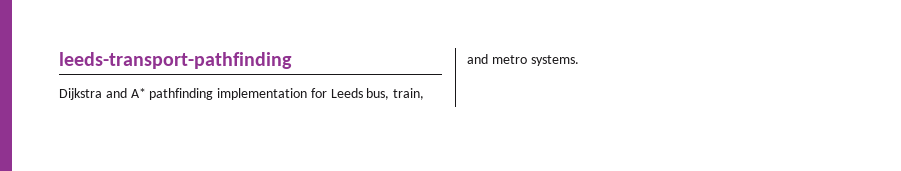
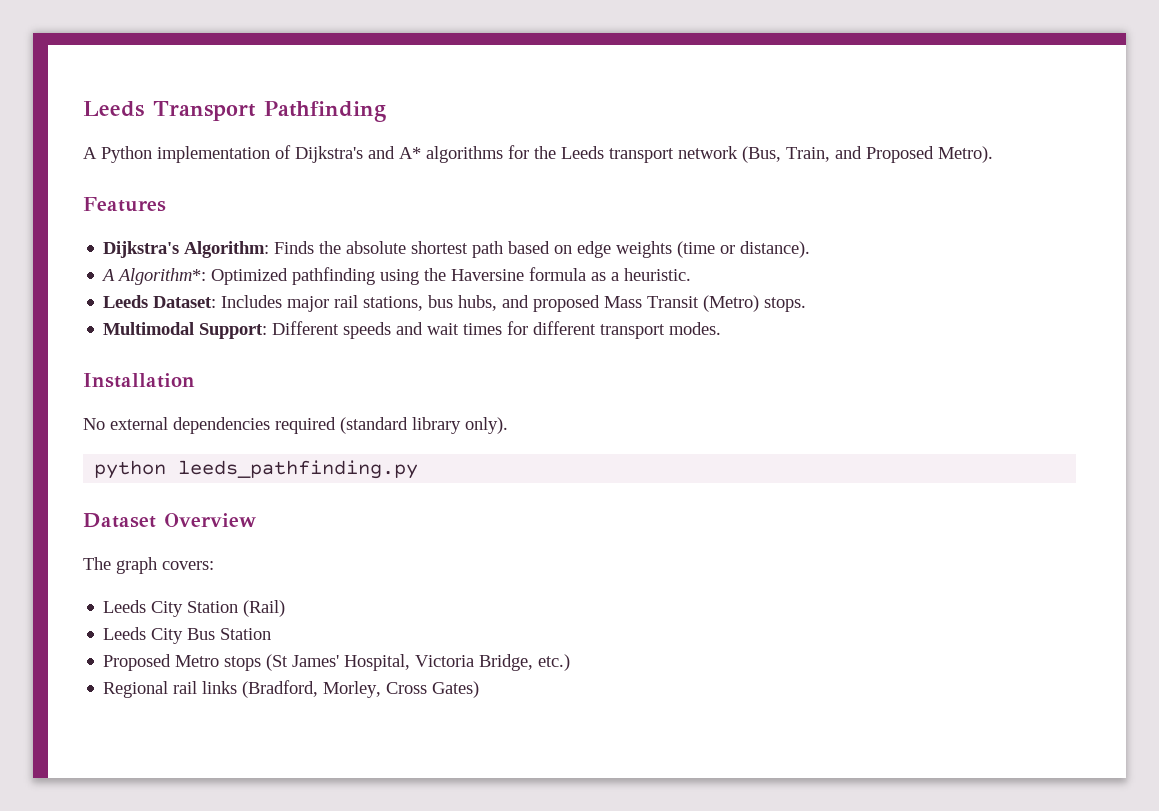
- leeds-transport-pathfinding
- Dijkstra and A* pathfinding implementation for Leeds bus, train, and metro systems.
+ Leeds Transport Pathfinding
+ A Python implementation of Dijkstra's and A* algorithms for the Leeds transport network (Bus, Train, and Proposed Metro).
+ Features
+ Dijkstra's Algorithm: Finds the absolute shortest path based on edge weights (time or distance).
+ A Algorithm*: Optimized pathfinding using the Haversine formula as a heuristic.
+ Leeds Dataset: Includes major rail stations, bus hubs, and proposed Mass Transit (Metro) stops.
+ Multimodal Support: Different speeds and wait times for different transport modes.
+ Installation
+ No external dependencies required (standard library only).
+ python leeds_pathfinding.py
+ Dataset Overview
+ The graph covers:
+ Leeds City Station (Rail)
+ Leeds City Bus Station
+ Proposed Metro stops (St James' Hospital, Victoria Bridge, etc.)
+ Regional rail links (Bradford, Morley, Cross Gates)

